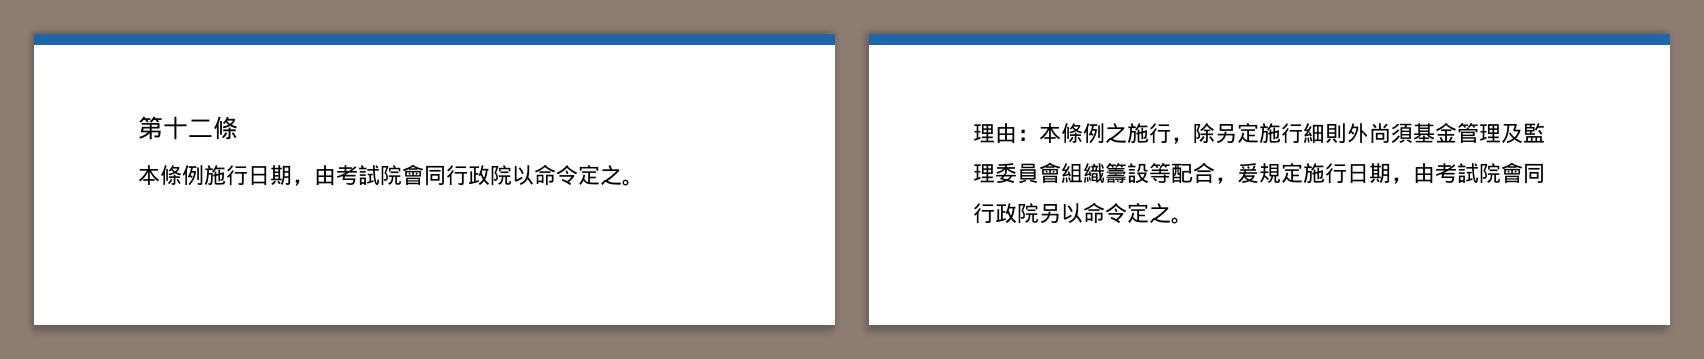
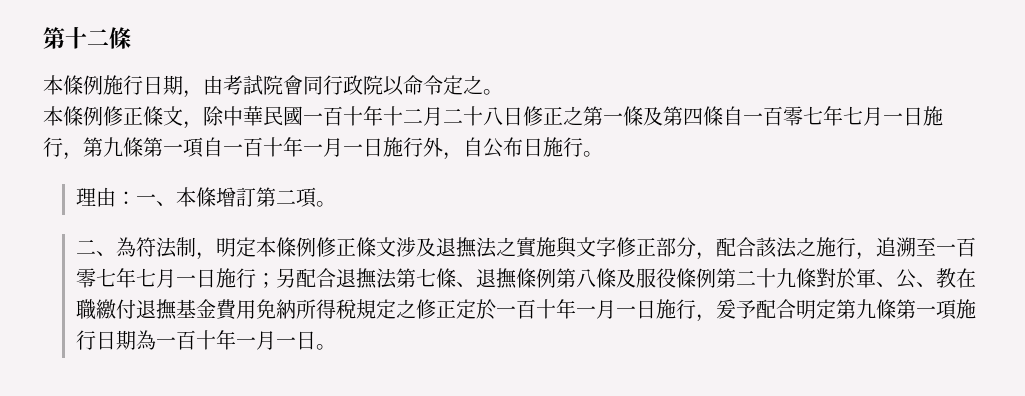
- 理由：本條例之施行，除另定施行細則外尚須基金管理及監理委員會組織籌設等配合，爰規定施行日期，由考試院會同行政院另以命令定之。
+ 本條例修正條文，除中華民國一百十年十二月二十八日修正之第一條及第四條自一百零七年七月一日施行，第九條第一項自一百十年一月一日施行外，自公布日施行。
+ 理由：一、本條增訂第二項。
+ 二、為符法制，明定本條例修正條文涉及退撫法之實施與文字修正部分，配合該法之施行，追溯至一百零七年七月一日施行；另配合退撫法第七條、退撫條例第八條及服役條例第二十九條對於軍、公、教在職繳付退撫基金費用免納所得稅規定之修正定於一百十年一月一日施行，爰予配合明定第九條第一項施行日期為一百十年一月一日。

